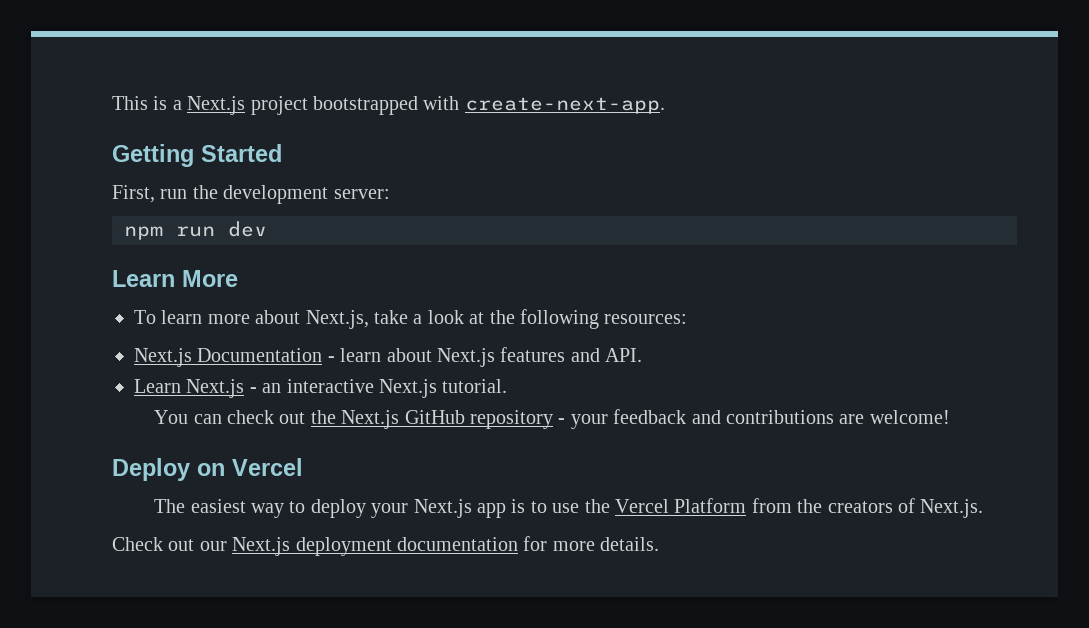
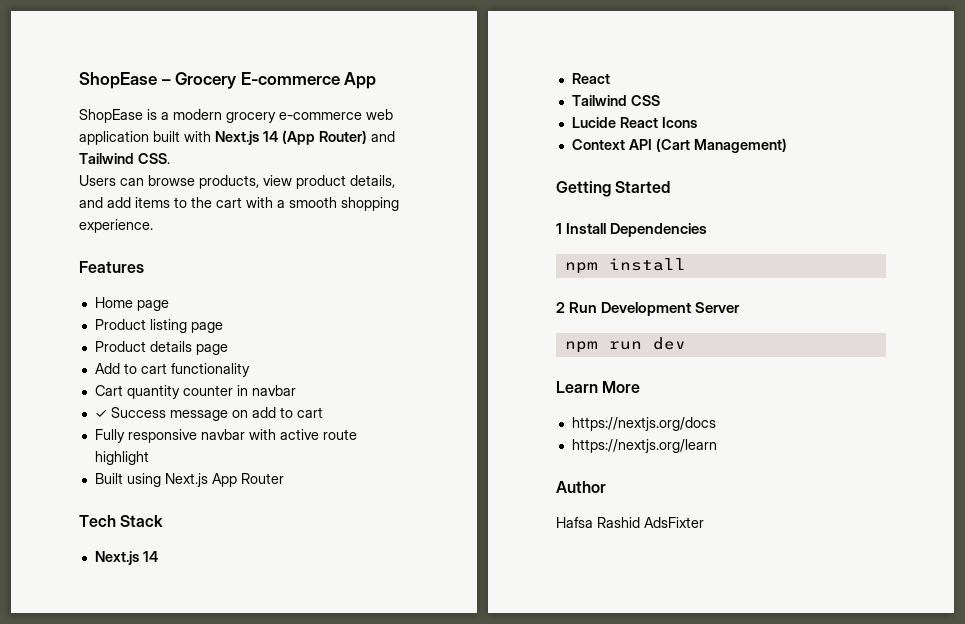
- This is a Next.js project bootstrapped with create-next-app.
+ ShopEase – Grocery E-commerce App
+ ShopEase is a modern grocery e-commerce web application built with Next.js 14 (App Router) and Tailwind CSS.
+ Users can browse products, view product details, and add items to the cart with a smooth shopping experience.
+ Features
+ Home page
+ Product listing page
+ Product details page
+ Add to cart functionality
+ Cart quantity counter in navbar
+ ✓ Success message on add to cart
+ Fully responsive navbar with active route highlight
+ Built using Next.js App Router
+ Tech Stack
+ Next.js 14
+ React
+ Tailwind CSS
+ Lucide React Icons
+ Context API (Cart Management)
  Getting Started
- First, run the development server:
+ 1 Install Dependencies
+ npm install
+ 2 Run Development Server
- To learn more about Next.js, take a look at the following resources:
- Next.js Documentation - learn about Next.js features and API.
- Learn Next.js - an interactive Next.js tutorial.
- You can check out the Next.js GitHub repository - your feedback and contributions are welcome!
- Deploy on Vercel
- The easiest way to deploy your Next.js app is to use the Vercel Platform from the creators of Next.js.
- Check out our Next.js deployment documentation for more details.
+ https://nextjs.org/docs
+ https://nextjs.org/learn
+ Author
+ Hafsa Rashid AdsFixter

